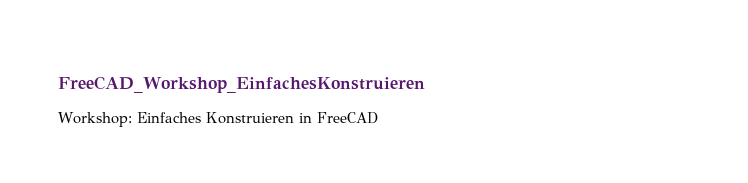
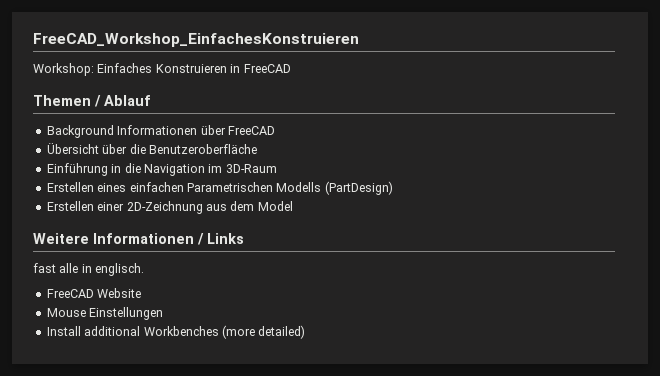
+ Themen / Ablauf
+ Background Informationen über FreeCAD
+ Übersicht über die Benutzeroberfläche
+ Einführung in die Navigation im 3D-Raum
+ Erstellen eines einfachen Parametrischen Modells (PartDesign)
+ Erstellen einer 2D-Zeichnung aus dem Model
+ Weitere Informationen / Links
+ fast alle in englisch.
+ FreeCAD Website
+ Mouse Einstellungen
+ Install additional Workbenches (more detailed)

